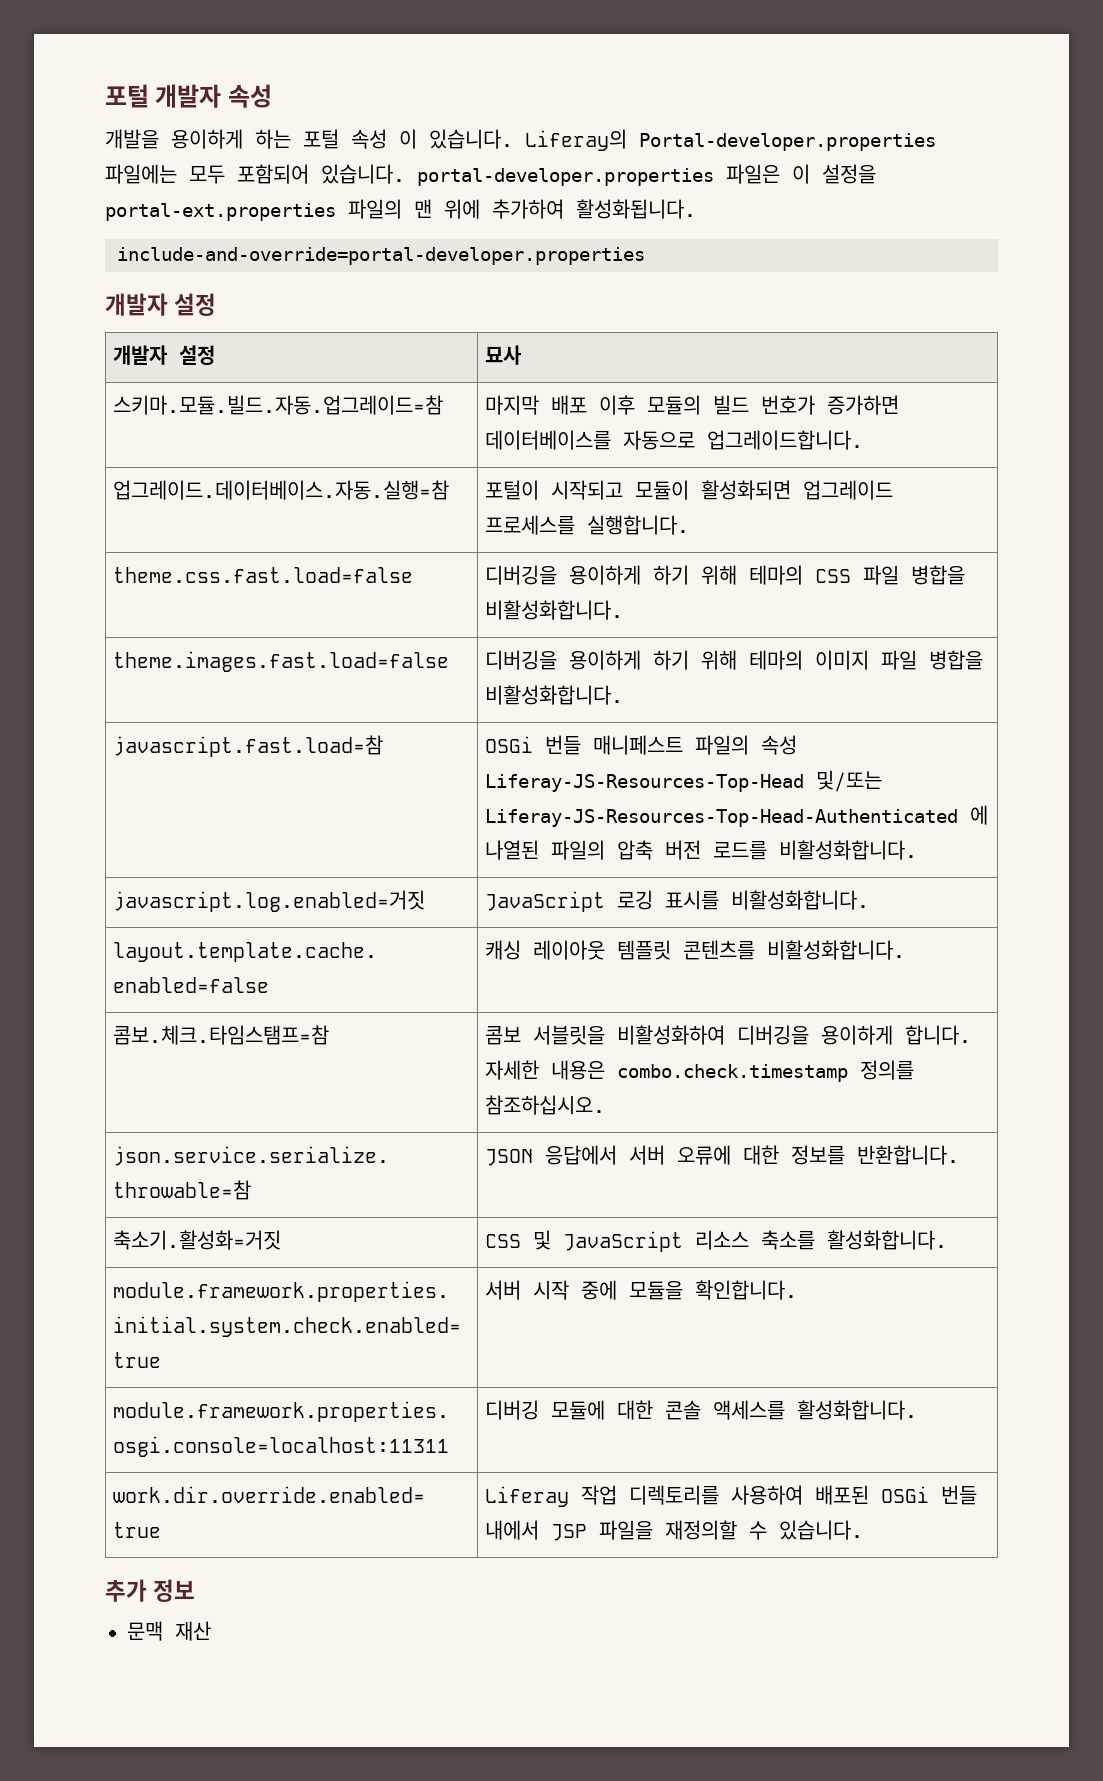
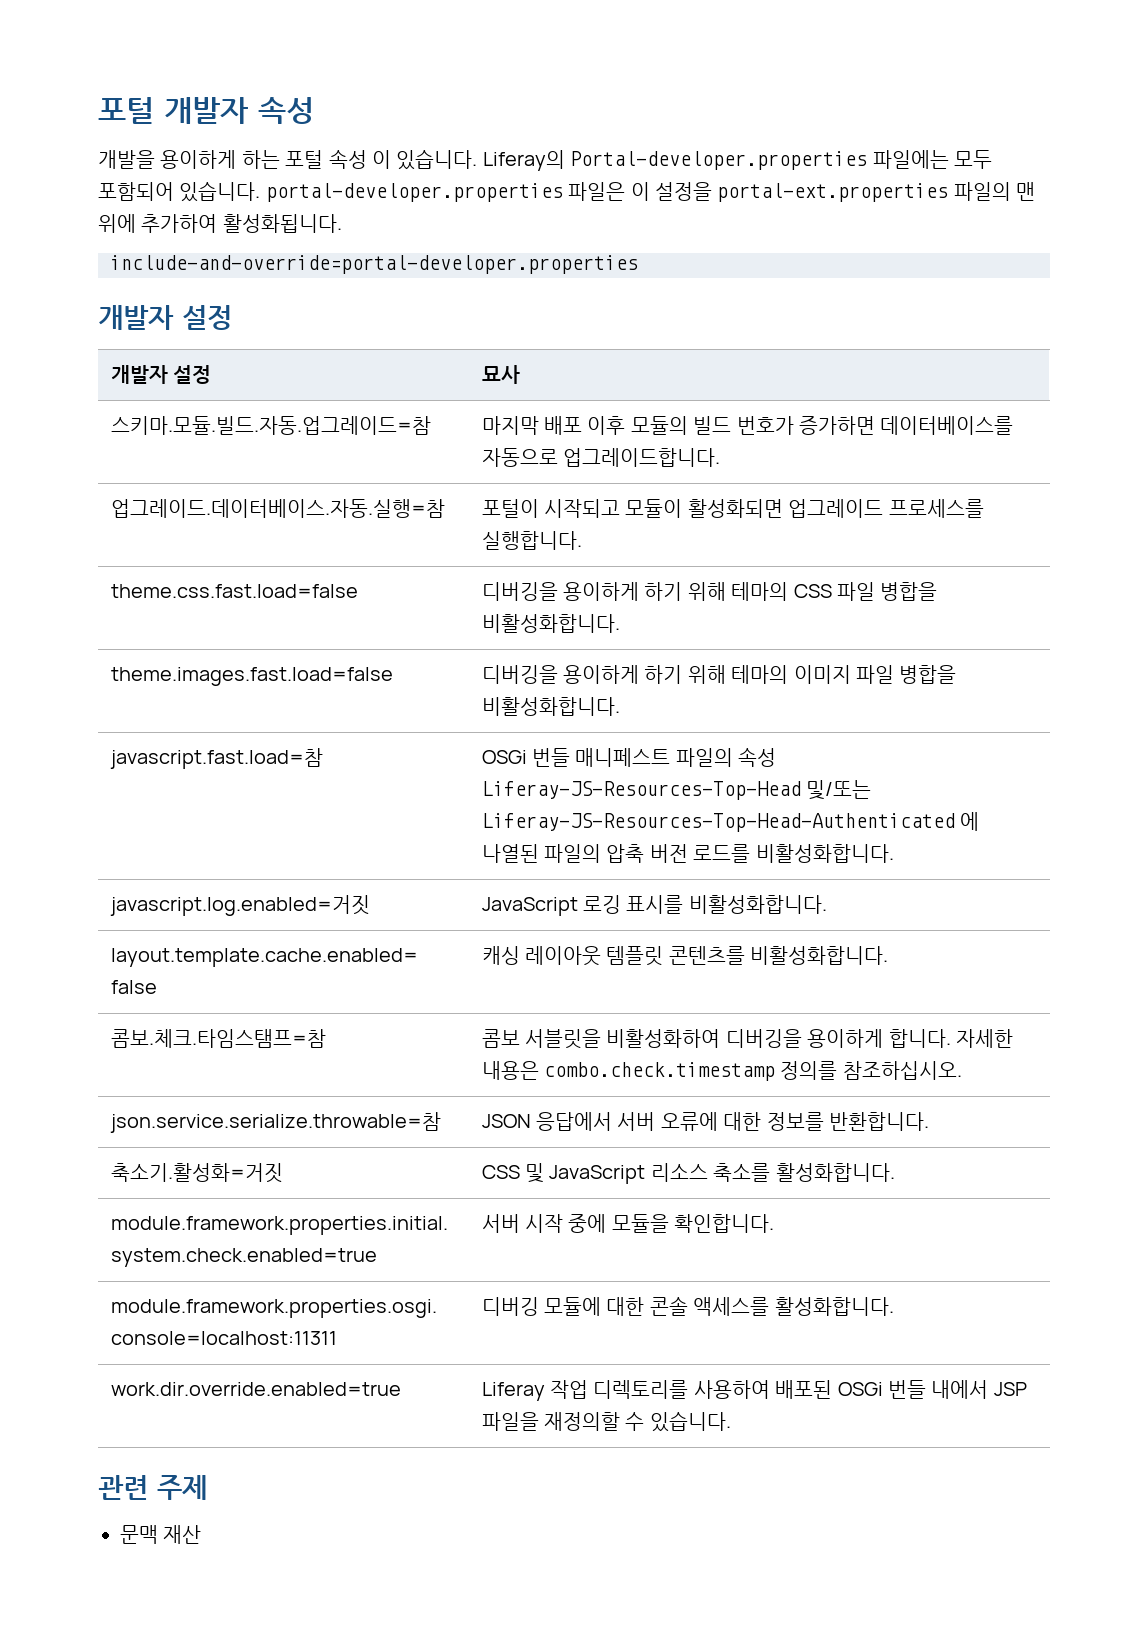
- 추가 정보
+ 관련 주제

